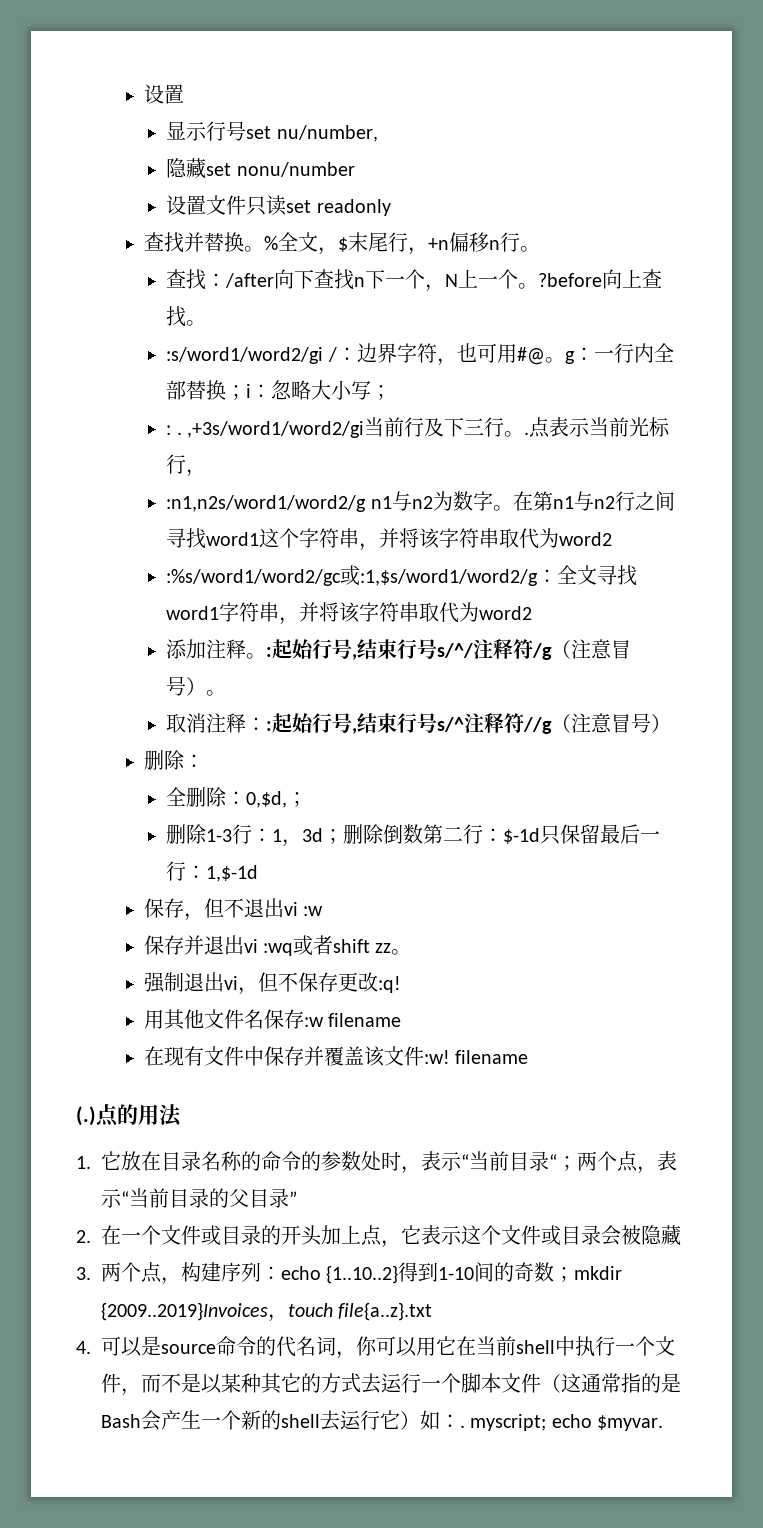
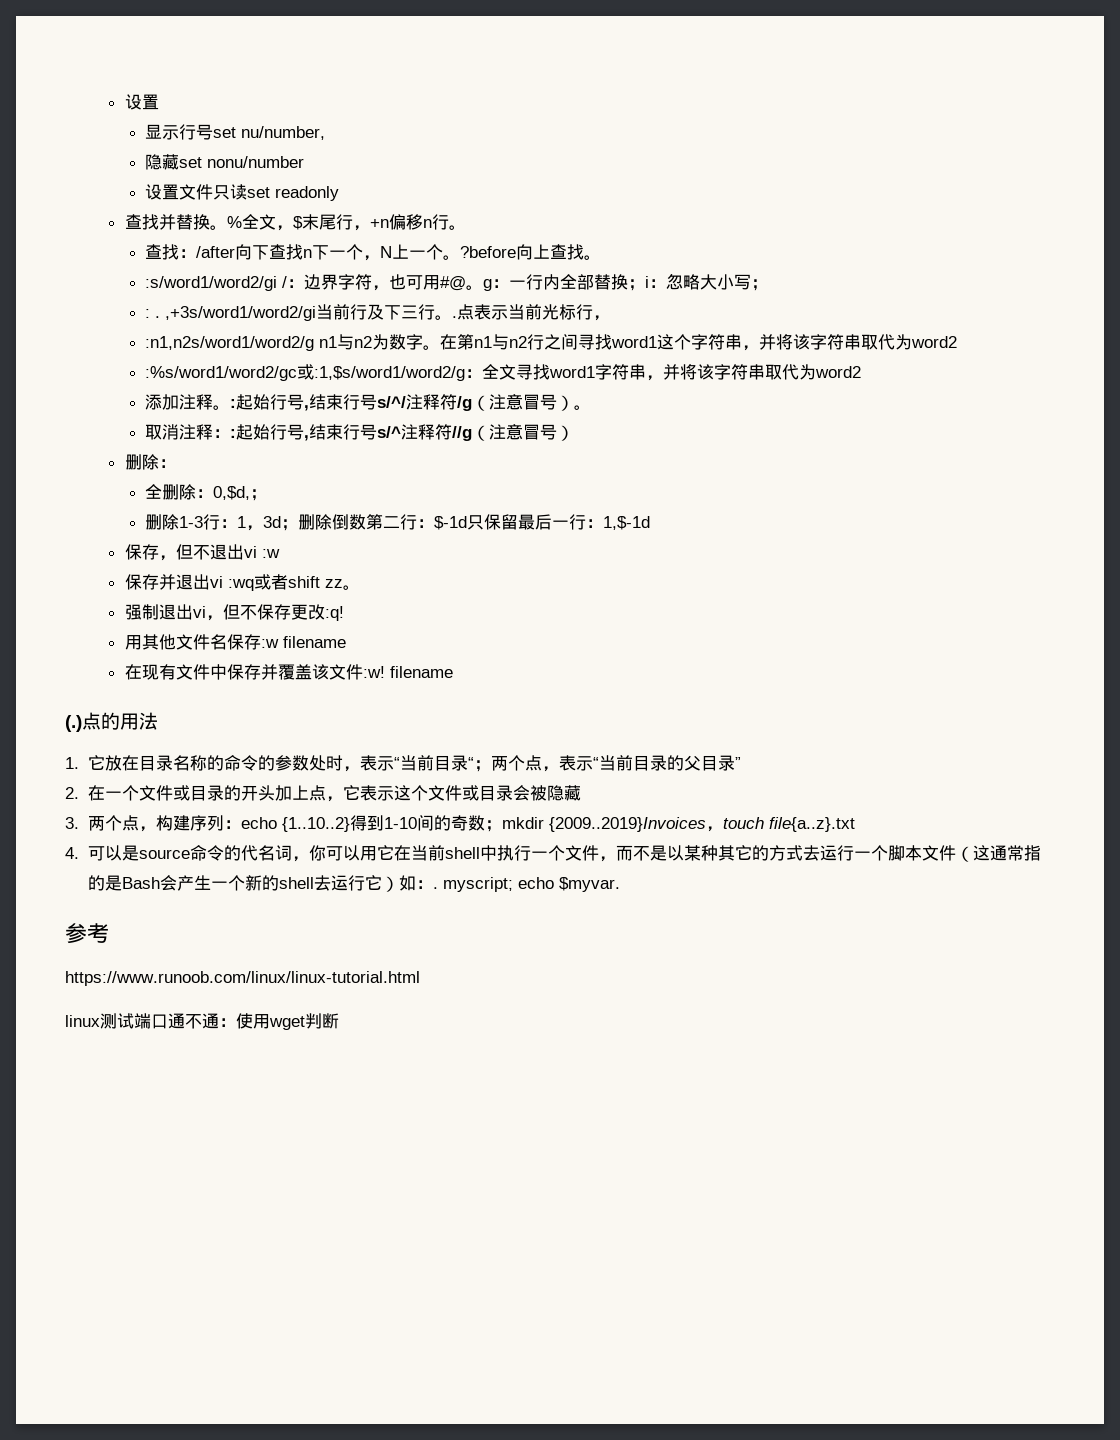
+ 参考
+ https://www.runoob.com/linux/linux-tutorial.html
+ linux测试端口通不通：使用wget判断

